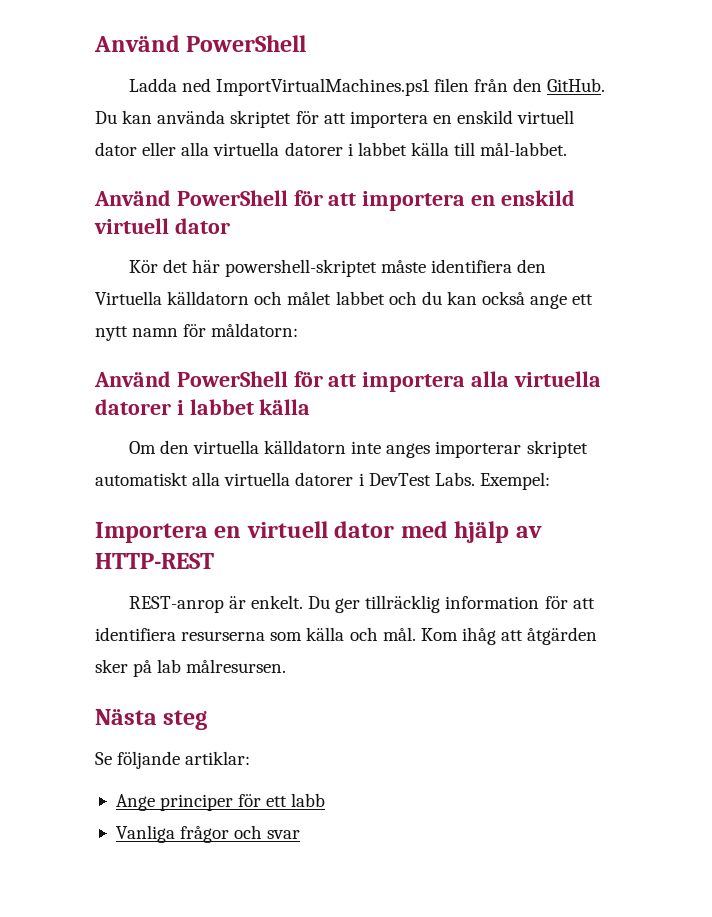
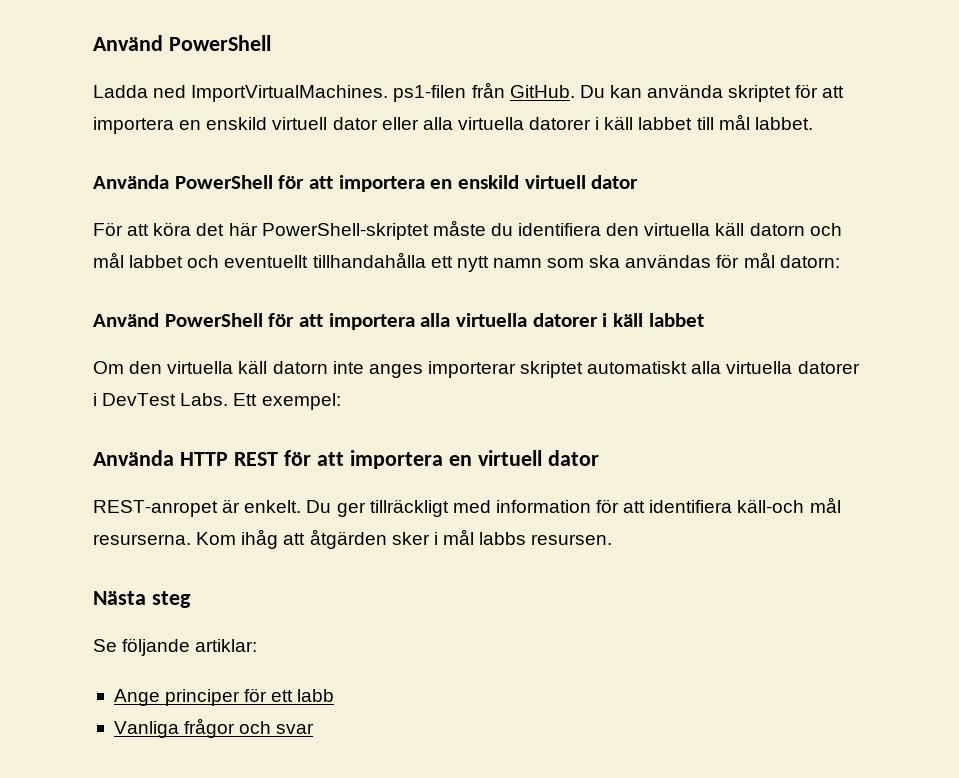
- Ladda ned ImportVirtualMachines.ps1 filen från den GitHub.
+ Ladda ned ImportVirtualMachines. ps1-filen från GitHub.
- Du kan använda skriptet för att importera en enskild virtuell dator eller alla virtuella datorer i labbet källa till mål-labbet.
- Använd PowerShell för att importera en enskild virtuell dator
+ Du kan använda skriptet för att importera en enskild virtuell dator eller alla virtuella datorer i käll labbet till mål labbet.
+ Använda PowerShell för att importera en enskild virtuell dator
- Kör det här powershell-skriptet måste identifiera den Virtuella källdatorn och målet labbet och du kan också ange ett nytt namn för måldatorn:
+ För att köra det här PowerShell-skriptet måste du identifiera den virtuella käll datorn och mål labbet och eventuellt tillhandahålla ett nytt namn som ska användas för mål datorn:
- Använd PowerShell för att importera alla virtuella datorer i labbet källa
+ Använd PowerShell för att importera alla virtuella datorer i käll labbet
- Om den virtuella källdatorn inte anges importerar skriptet automatiskt alla virtuella datorer i DevTest Labs.
+ Om den virtuella käll datorn inte anges importerar skriptet automatiskt alla virtuella datorer i DevTest Labs.
- Exempel:
- Importera en virtuell dator med hjälp av HTTP-REST
- REST-anrop är enkelt.
+ Ett exempel:
+ Använda HTTP REST för att importera en virtuell dator
+ REST-anropet är enkelt.
- Du ger tillräcklig information för att identifiera resurserna som källa och mål.
+ Du ger tillräckligt med information för att identifiera käll-och mål resurserna.
- Kom ihåg att åtgärden sker på lab målresursen.
+ Kom ihåg att åtgärden sker i mål labbs resursen.

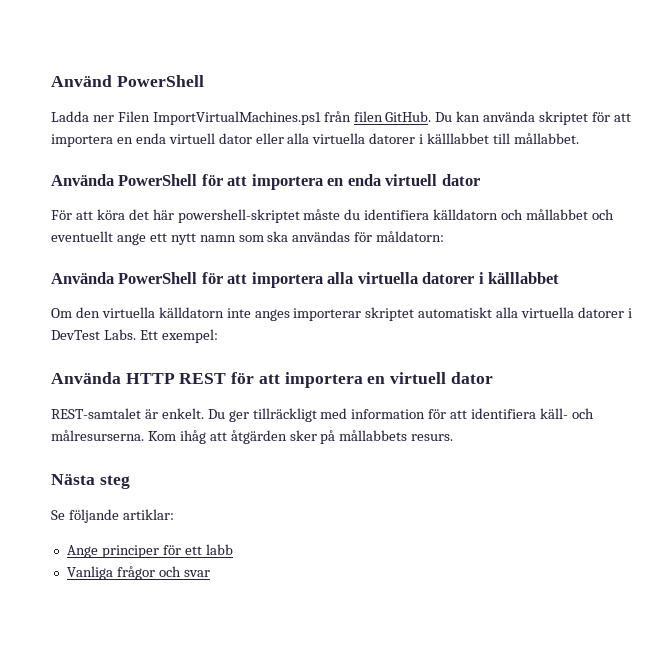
- Ladda ned ImportVirtualMachines. ps1-filen från GitHub.
+ Ladda ner Filen ImportVirtualMachines.ps1 från filen GitHub.
- Du kan använda skriptet för att importera en enskild virtuell dator eller alla virtuella datorer i käll labbet till mål labbet.
+ Du kan använda skriptet för att importera en enda virtuell dator eller alla virtuella datorer i källlabbet till mållabbet.
- Använda PowerShell för att importera en enskild virtuell dator
+ Använda PowerShell för att importera en enda virtuell dator
- För att köra det här PowerShell-skriptet måste du identifiera den virtuella käll datorn och mål labbet och eventuellt tillhandahålla ett nytt namn som ska användas för mål datorn:
- Använd PowerShell för att importera alla virtuella datorer i käll labbet
+ För att köra det här powershell-skriptet måste du identifiera källdatorn och mållabbet och eventuellt ange ett nytt namn som ska användas för måldatorn:
+ Använda PowerShell för att importera alla virtuella datorer i källlabbet
- Om den virtuella käll datorn inte anges importerar skriptet automatiskt alla virtuella datorer i DevTest Labs.
+ Om den virtuella källdatorn inte anges importerar skriptet automatiskt alla virtuella datorer i DevTest Labs.
- REST-anropet är enkelt.
+ REST-samtalet är enkelt.
- Du ger tillräckligt med information för att identifiera käll-och mål resurserna.
+ Du ger tillräckligt med information för att identifiera käll- och målresurserna.
- Kom ihåg att åtgärden sker i mål labbs resursen.
+ Kom ihåg att åtgärden sker på mållabbets resurs.

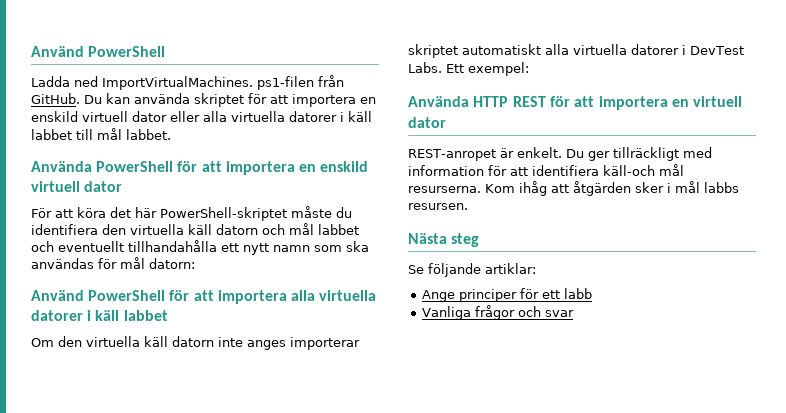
- Ladda ner Filen ImportVirtualMachines.ps1 från filen GitHub.
+ Ladda ned ImportVirtualMachines. ps1-filen från GitHub.
- Du kan använda skriptet för att importera en enda virtuell dator eller alla virtuella datorer i källlabbet till mållabbet.
+ Du kan använda skriptet för att importera en enskild virtuell dator eller alla virtuella datorer i käll labbet till mål labbet.
- Använda PowerShell för att importera en enda virtuell dator
+ Använda PowerShell för att importera en enskild virtuell dator
- För att köra det här powershell-skriptet måste du identifiera källdatorn och mållabbet och eventuellt ange ett nytt namn som ska användas för måldatorn:
- Använda PowerShell för att importera alla virtuella datorer i källlabbet
+ För att köra det här PowerShell-skriptet måste du identifiera den virtuella käll datorn och mål labbet och eventuellt tillhandahålla ett nytt namn som ska användas för mål datorn:
+ Använd PowerShell för att importera alla virtuella datorer i käll labbet
- Om den virtuella källdatorn inte anges importerar skriptet automatiskt alla virtuella datorer i DevTest Labs.
+ Om den virtuella käll datorn inte anges importerar skriptet automatiskt alla virtuella datorer i DevTest Labs.
- REST-samtalet är enkelt.
+ REST-anropet är enkelt.
- Du ger tillräckligt med information för att identifiera käll- och målresurserna.
+ Du ger tillräckligt med information för att identifiera käll-och mål resurserna.
- Kom ihåg att åtgärden sker på mållabbets resurs.
+ Kom ihåg att åtgärden sker i mål labbs resursen.

